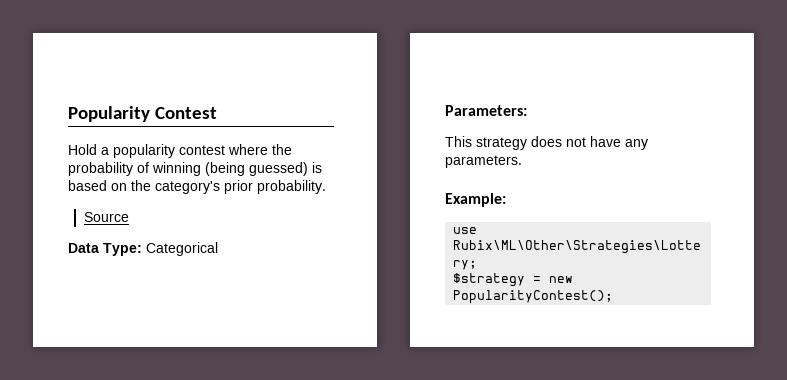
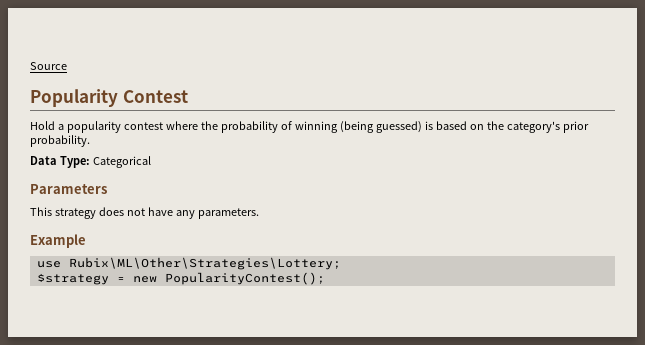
+ Source
- Source
- Parameters:
+ Parameters
- Example:
+ Example

